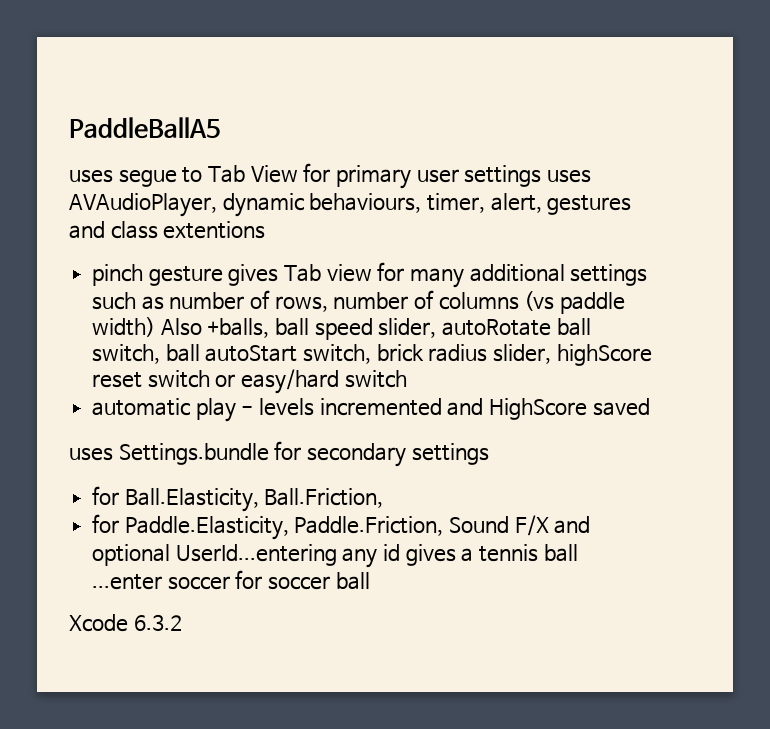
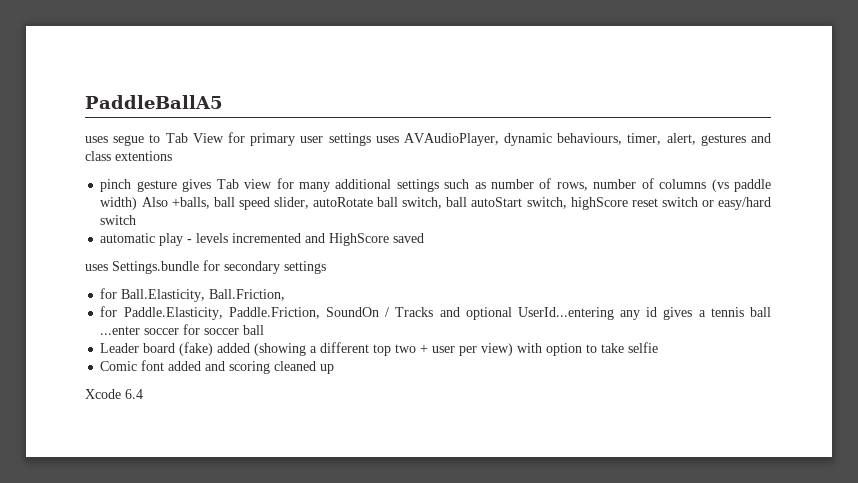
- pinch gesture gives Tab view for many additional settings such as number of rows, number of columns (vs paddle width) Also +balls, ball speed slider, autoRotate ball switch, ball autoStart switch, brick radius slider, highScore reset switch or easy/hard switch
+ pinch gesture gives Tab view for many additional settings such as number of rows, number of columns (vs paddle width) Also +balls, ball speed slider, autoRotate ball switch, ball autoStart switch, highScore reset switch or easy/hard switch
- for Paddle.Elasticity, Paddle.Friction, Sound F/X and optional UserId...entering any id gives a tennis ball ...enter soccer for soccer ball
+ for Paddle.Elasticity, Paddle.Friction, SoundOn / Tracks and optional UserId...entering any id gives a tennis ball ...enter soccer for soccer ball
+ Leader board (fake) added (showing a different top two + user per view) with option to take selfie
+ Comic font added and scoring cleaned up
- Xcode 6.3.2
+ Xcode 6.4

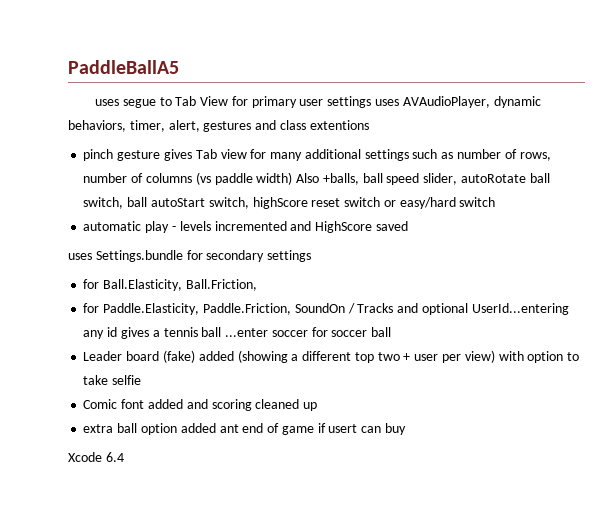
- uses segue to Tab View for primary user settings uses AVAudioPlayer, dynamic behaviours, timer, alert, gestures and class extentions
+ uses segue to Tab View for primary user settings uses AVAudioPlayer, dynamic behaviors, timer, alert, gestures and class extentions
+ extra ball option added ant end of game if usert can buy

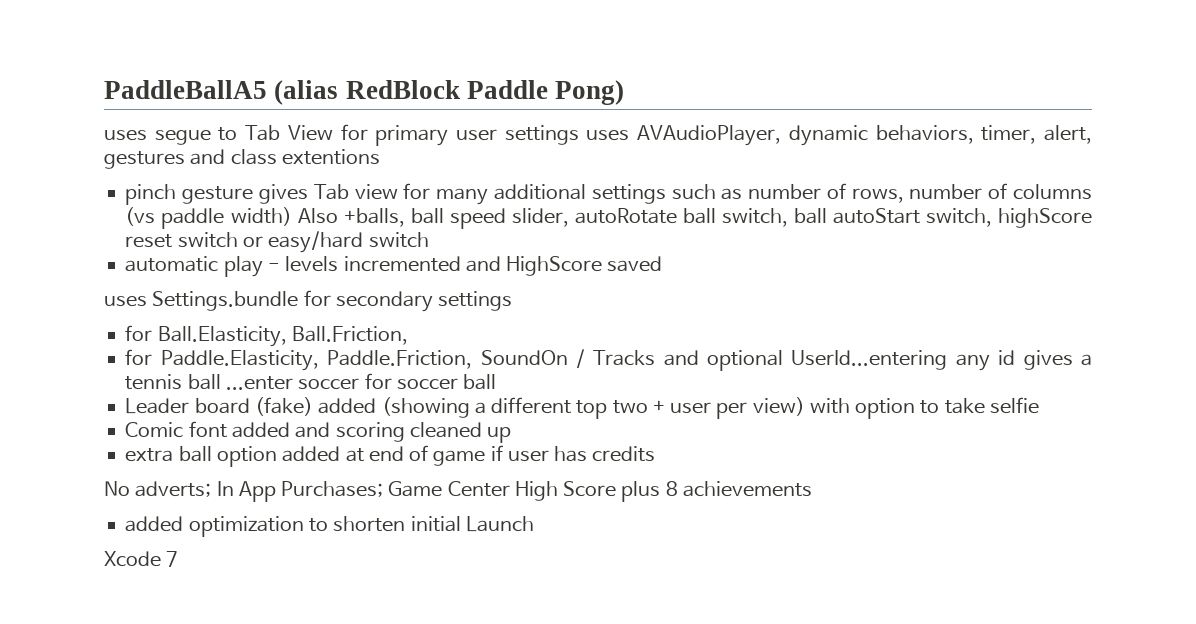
- PaddleBallA5
+ PaddleBallA5 (alias RedBlock Paddle Pong)
- extra ball option added ant end of game if usert can buy
+ extra ball option added at end of game if user has credits
+ No adverts; In App Purchases; Game Center High Score plus 8 achievements
+ added optimization to shorten initial Launch
- Xcode 6.4
+ Xcode 7

